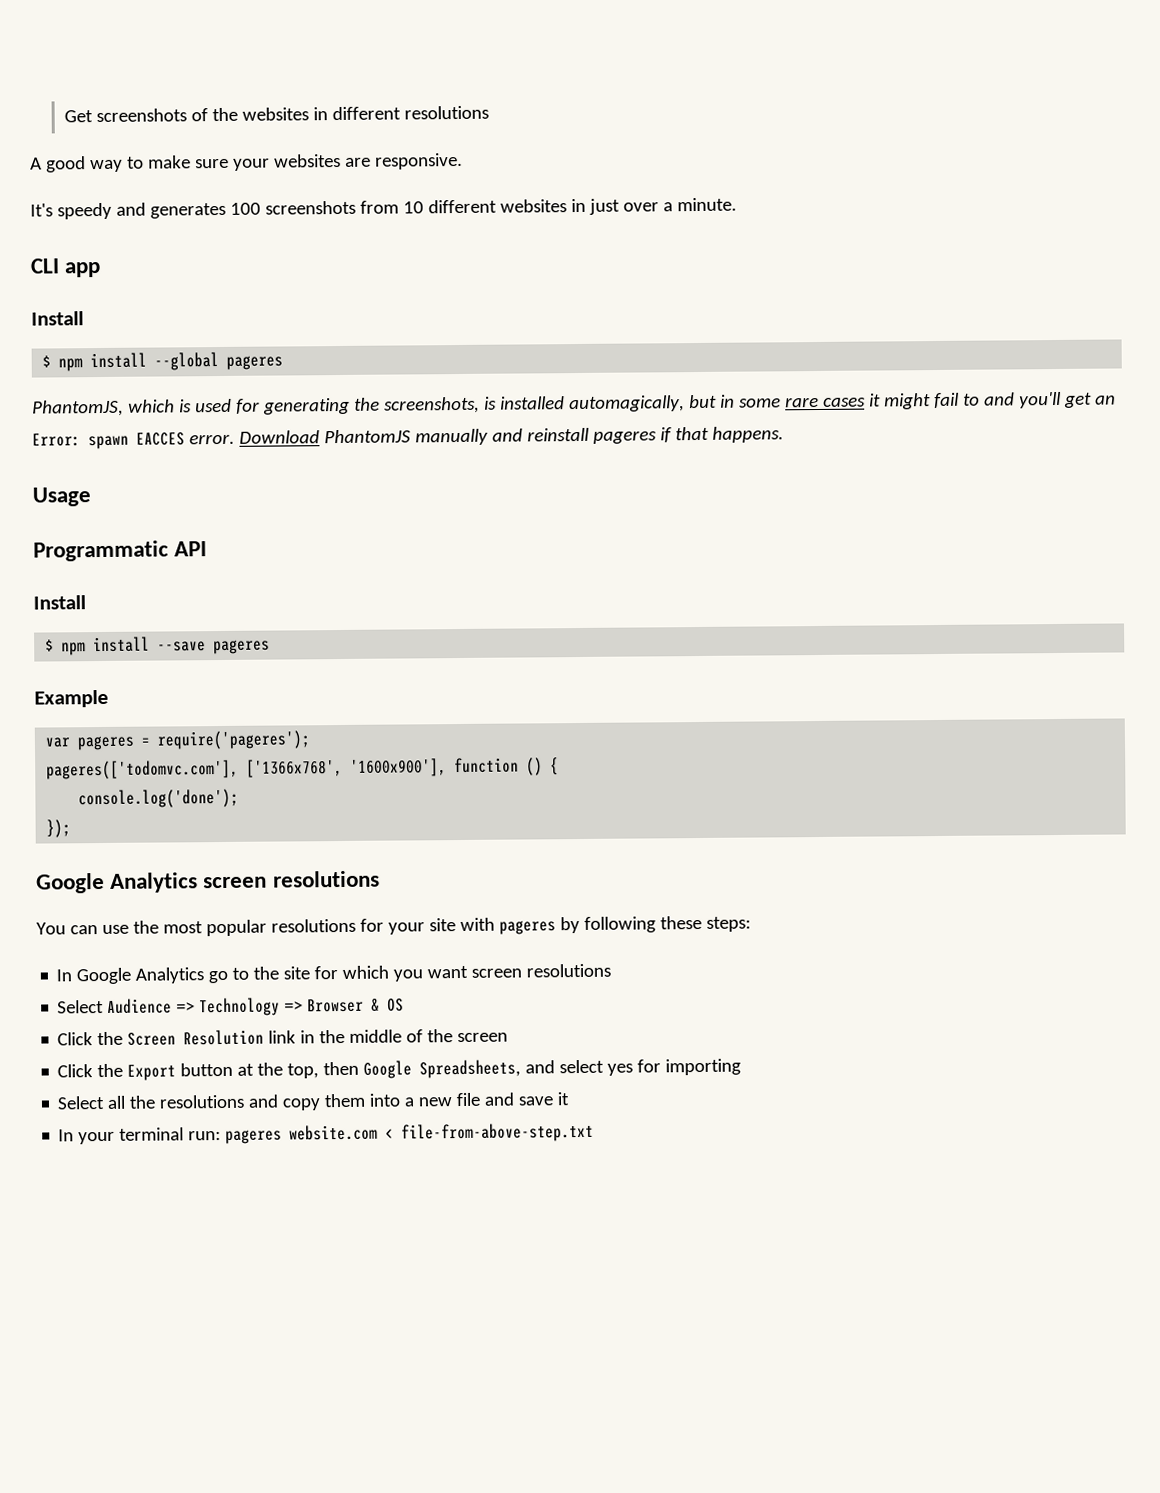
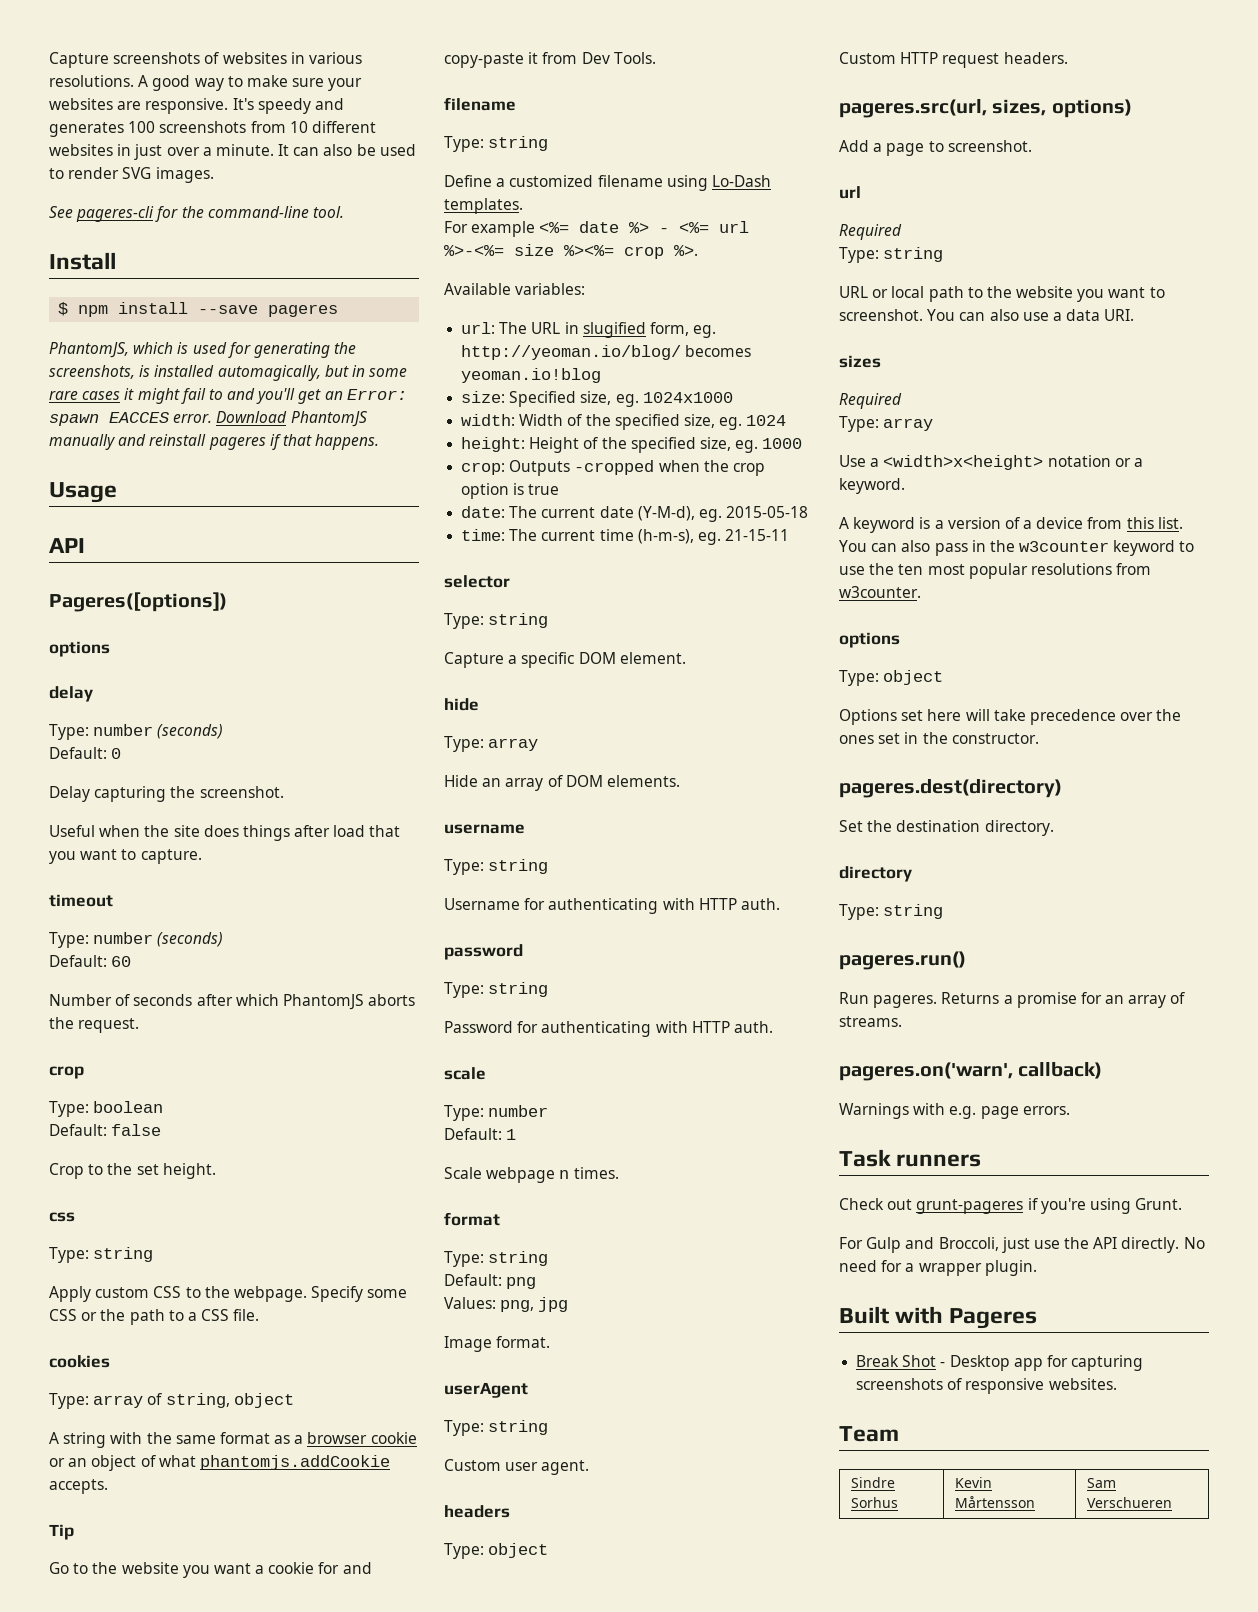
- Get screenshots of the websites in different resolutions
- A good way to make sure your websites are responsive.
- It's speedy and generates 100 screenshots from 10 different websites in just over a minute.
- CLI app
+ Capture screenshots of websites in various resolutions. A good way to make sure your websites are responsive. It's speedy and generates 100 screenshots from 10 different websites in just over a minute. It can also be used to render SVG images.
+ See pageres-cli for the command-line tool.
  Install
- $ npm install --global pageres
+ $ npm install --save pageres
  Usage
- Programmatic API
- Install
- $ npm install --save pageres
- Example
- var pageres = require('pageres');
- pageres(['todomvc.com'], ['1366x768', '1600x900'], function () {
- console.log('done');
- });
- Google Analytics screen resolutions
- You can use the most popular resolutions for your site with pageres by following these steps:
- In Google Analytics go to the site for which you want screen resolutions
- Select Audience => Technology => Browser & OS
- Click the Screen Resolution link in the middle of the screen
- Click the Export button at the top, then Google Spreadsheets, and select yes for importing
- Select all the resolutions and copy them into a new file and save it
- In your terminal run: pageres website.com < file-from-above-step.txt
+ API
+ Pageres([options])
+ options
+ delay
+ Type: number (seconds)
+ Default: 0
+ Delay capturing the screenshot.
+ Useful when the site does things after load that you want to capture.
+ timeout
+ Type: number (seconds)
+ Default: 60
+ Number of seconds after which PhantomJS aborts the request.
+ crop
+ Type: boolean
+ Default: false
+ Crop to the set height.
+ css
+ Type: string
+ Apply custom CSS to the webpage. Specify some CSS or the path to a CSS file.
+ cookies
+ Type: array of string, object
+ A string with the same format as a browser cookie or an object of what phantomjs.addCookie accepts.
+ Tip
+ Go to the website you want a cookie for and copy-paste it from Dev Tools.
+ filename
+ Type: string
+ Define a customized filename using Lo-Dash templates.
+ For example <%= date %> - <%= url %>-<%= size %><%= crop %>.
+ Available variables:
+ url: The URL in slugified form, eg. http://yeoman.io/blog/ becomes yeoman.io!blog
+ size: Specified size, eg. 1024x1000
+ width: Width of the specified size, eg. 1024
+ height: Height of the specified size, eg. 1000
+ crop: Outputs -cropped when the crop option is true
+ date: The current date (Y-M-d), eg. 2015-05-18
+ time: The current time (h-m-s), eg. 21-15-11
+ selector
+ Type: string
+ Capture a specific DOM element.
+ hide
+ Type: array
+ Hide an array of DOM elements.
+ username
+ Type: string
+ Username for authenticating with HTTP auth.
+ password
+ Type: string
+ Password for authenticating with HTTP auth.
+ scale
+ Type: number
+ Default: 1
+ Scale webpage n times.
+ format
+ Type: string
+ Default: png
+ Values: png, jpg
+ Image format.
+ userAgent
+ Type: string
+ Custom user agent.
+ headers
+ Type: object
+ Custom HTTP request headers.
+ pageres.src(url, sizes, options)
+ Add a page to screenshot.
+ url
+ Required
+ Type: string
+ URL or local path to the website you want to screenshot. You can also use a data URI.
+ sizes
+ Required
+ Type: array
+ Use a <width>x<height> notation or a keyword.
+ A keyword is a version of a device from this list. You can also pass in the w3counter keyword to use the ten most popular resolutions from w3counter.
+ options
+ Type: object
+ Options set here will take precedence over the ones set in the constructor.
+ pageres.dest(directory)
+ Set the destination directory.
+ directory
+ Type: string
+ pageres.run()
+ Run pageres. Returns a promise for an array of streams.
+ pageres.on('warn', callback)
+ Warnings with e.g. page errors.
+ Task runners
+ Check out grunt-pageres if you're using Grunt.
+ For Gulp and Broccoli, just use the API directly. No need for a wrapper plugin.
+ Built with Pageres
+ Break Shot - Desktop app for capturing screenshots of responsive websites.
+ Team
+ Sindre Sorhus | Kevin Mårtensson | Sam Verschueren

